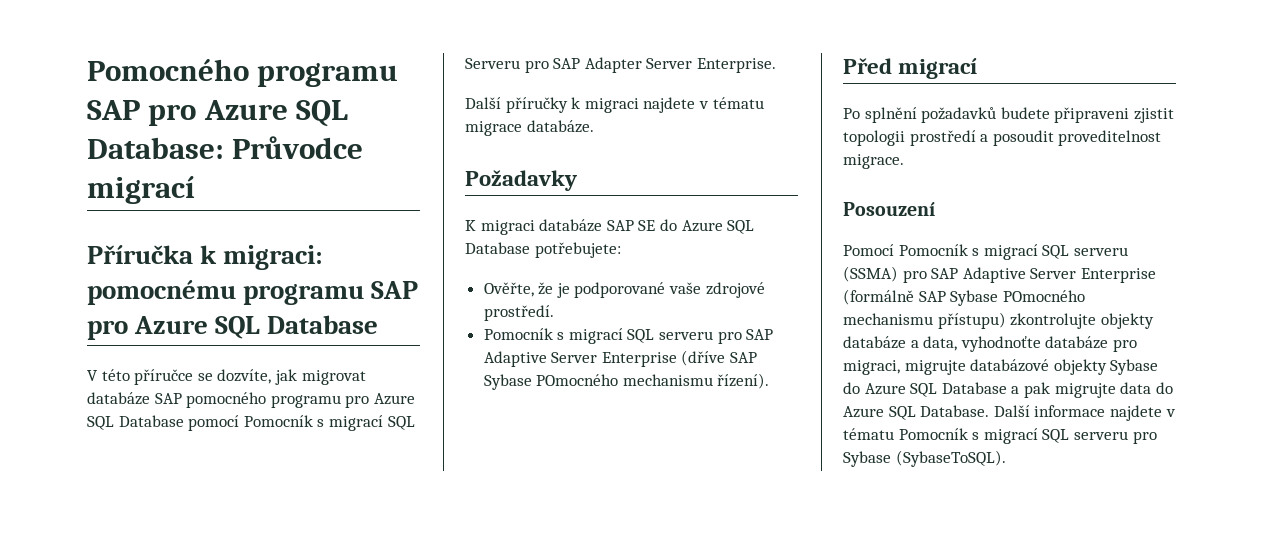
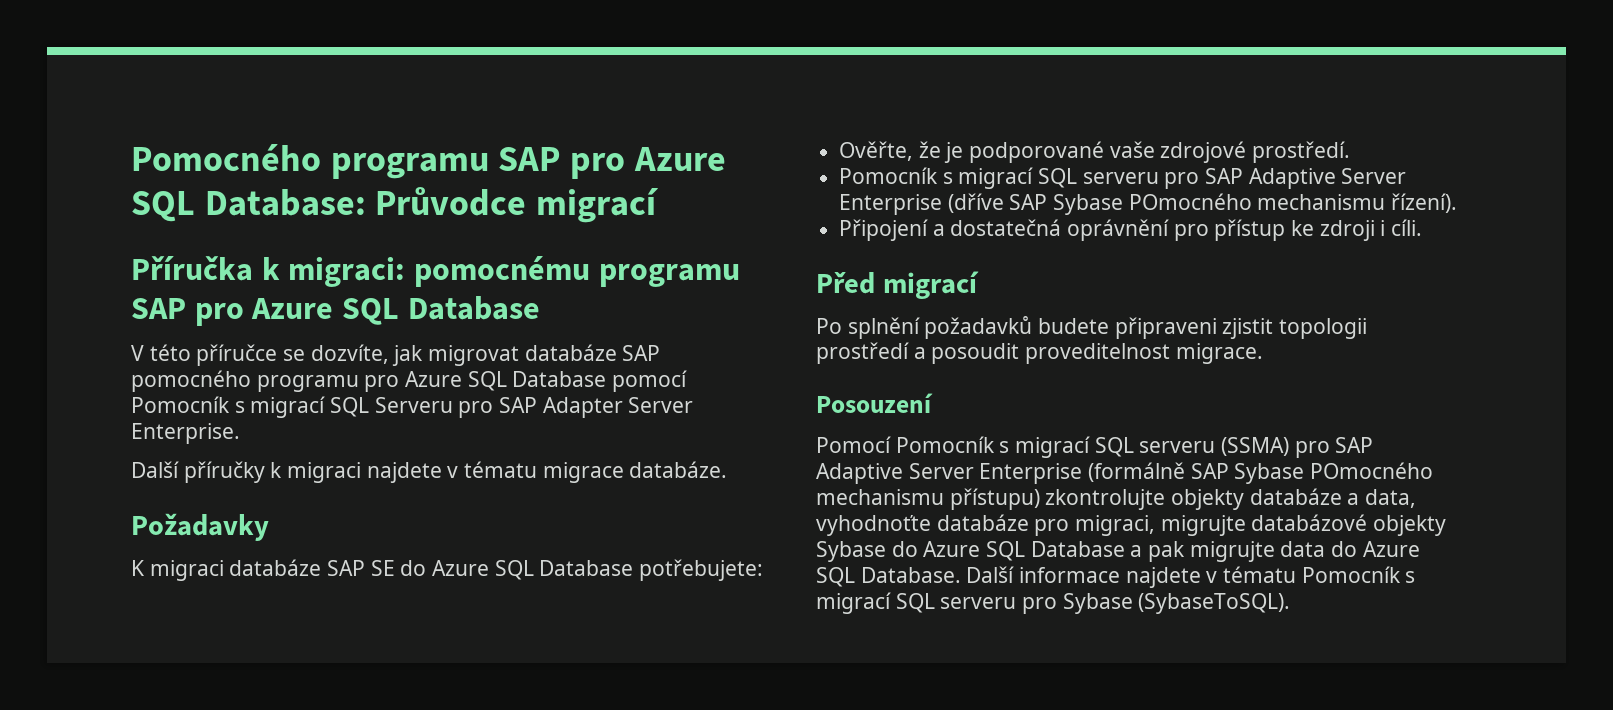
+ Připojení a dostatečná oprávnění pro přístup ke zdroji i cíli.

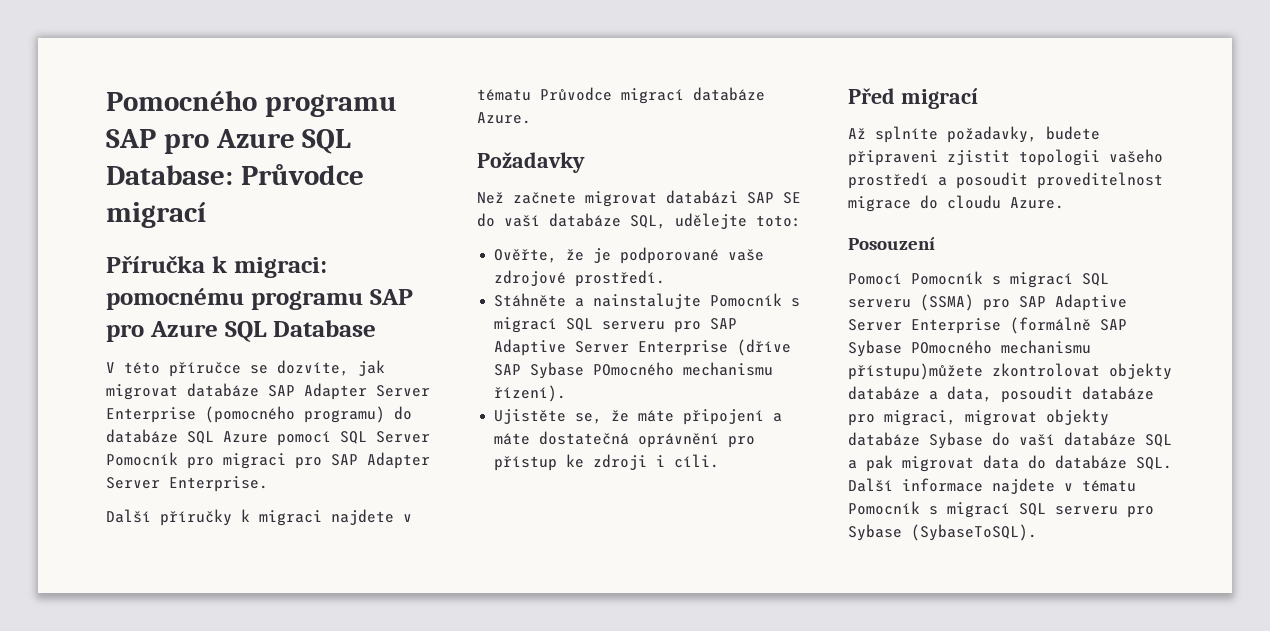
- V této příručce se dozvíte, jak migrovat databáze SAP pomocného programu pro Azure SQL Database pomocí Pomocník s migrací SQL Serveru pro SAP Adapter Server Enterprise.
+ V této příručce se dozvíte, jak migrovat databáze SAP Adapter Server Enterprise (pomocného programu) do databáze SQL Azure pomocí SQL Server Pomocník pro migraci pro SAP Adapter Server Enterprise.
- Další příručky k migraci najdete v tématu migrace databáze.
+ Další příručky k migraci najdete v tématu Průvodce migrací databáze Azure.
  Požadavky
- K migraci databáze SAP SE do Azure SQL Database potřebujete:
+ Než začnete migrovat databázi SAP SE do vaší databáze SQL, udělejte toto:
- Pomocník s migrací SQL serveru pro SAP Adaptive Server Enterprise (dříve SAP Sybase POmocného mechanismu řízení).
+ Stáhněte a nainstalujte Pomocník s migrací SQL serveru pro SAP Adaptive Server Enterprise (dříve SAP Sybase POmocného mechanismu řízení).
- Připojení a dostatečná oprávnění pro přístup ke zdroji i cíli.
+ Ujistěte se, že máte připojení a máte dostatečná oprávnění pro přístup ke zdroji i cíli.
- Po splnění požadavků budete připraveni zjistit topologii prostředí a posoudit proveditelnost migrace.
+ Až splníte požadavky, budete připraveni zjistit topologii vašeho prostředí a posoudit proveditelnost migrace do cloudu Azure.
- Pomocí Pomocník s migrací SQL serveru (SSMA) pro SAP Adaptive Server Enterprise (formálně SAP Sybase POmocného mechanismu přístupu) zkontrolujte objekty databáze a data, vyhodnoťte databáze pro migraci, migrujte databázové objekty Sybase do Azure SQL Database a pak migrujte data do Azure SQL Database. Další informace najdete v tématu Pomocník s migrací SQL serveru pro Sybase (SybaseToSQL).
+ Pomocí Pomocník s migrací SQL serveru (SSMA) pro SAP Adaptive Server Enterprise (formálně SAP Sybase POmocného mechanismu přístupu)můžete zkontrolovat objekty databáze a data, posoudit databáze pro migraci, migrovat objekty databáze Sybase do vaší databáze SQL a pak migrovat data do databáze SQL. Další informace najdete v tématu Pomocník s migrací SQL serveru pro Sybase (SybaseToSQL).

